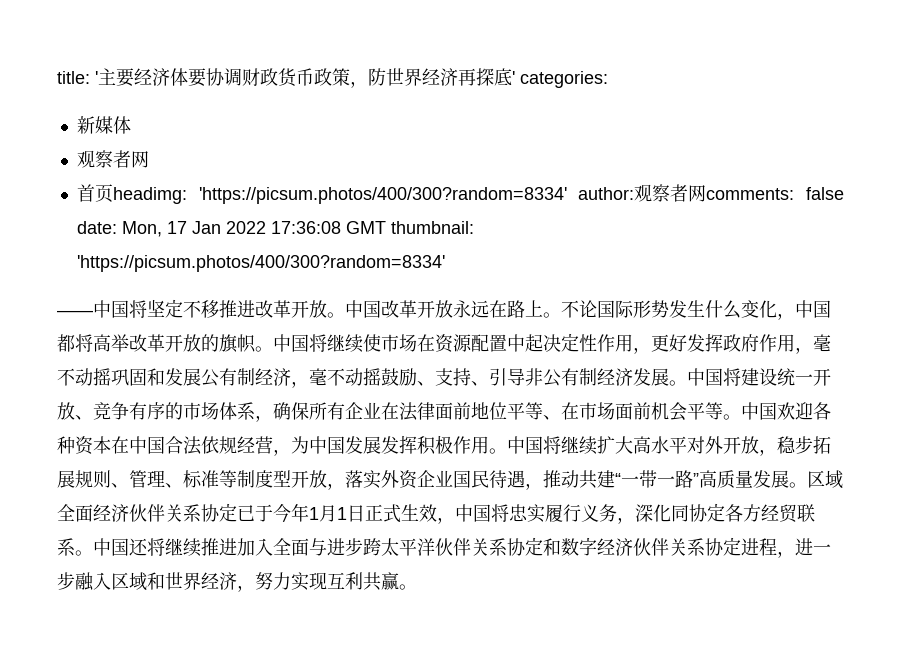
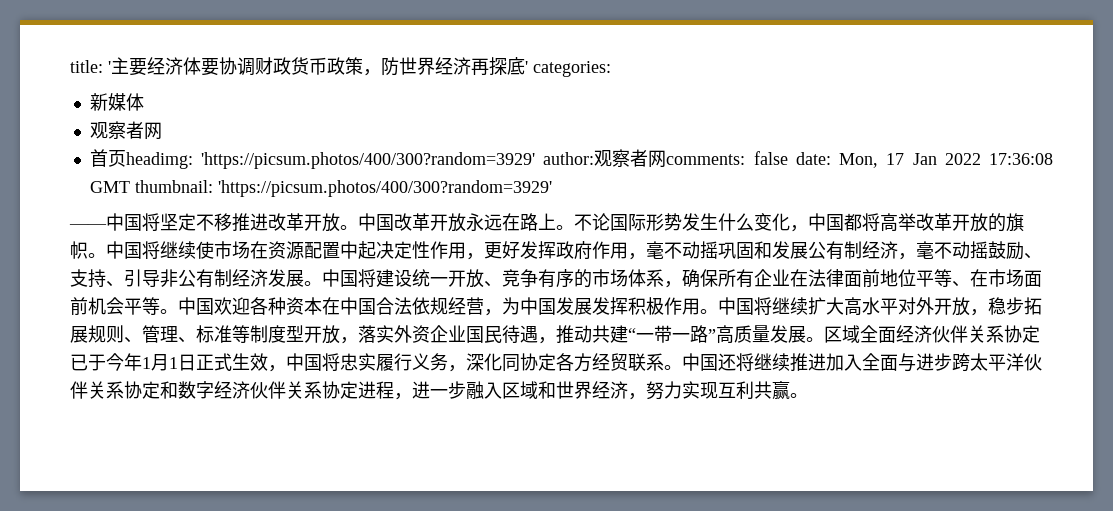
- 首页headimg: 'https://picsum.photos/400/300?random=8334' author:观察者网comments: false date: Mon, 17 Jan 2022 17:36:08 GMT thumbnail: 'https://picsum.photos/400/300?random=8334'
+ 首页headimg: 'https://picsum.photos/400/300?random=3929' author:观察者网comments: false date: Mon, 17 Jan 2022 17:36:08 GMT thumbnail: 'https://picsum.photos/400/300?random=3929'

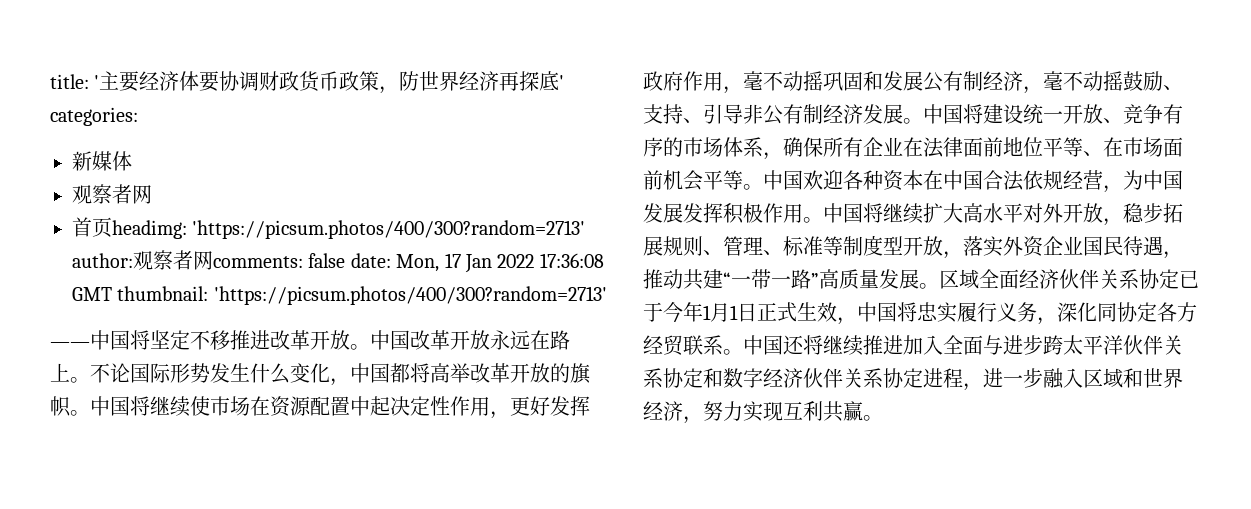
- 首页headimg: 'https://picsum.photos/400/300?random=3929' author:观察者网comments: false date: Mon, 17 Jan 2022 17:36:08 GMT thumbnail: 'https://picsum.photos/400/300?random=3929'
+ 首页headimg: 'https://picsum.photos/400/300?random=2713' author:观察者网comments: false date: Mon, 17 Jan 2022 17:36:08 GMT thumbnail: 'https://picsum.photos/400/300?random=2713'

